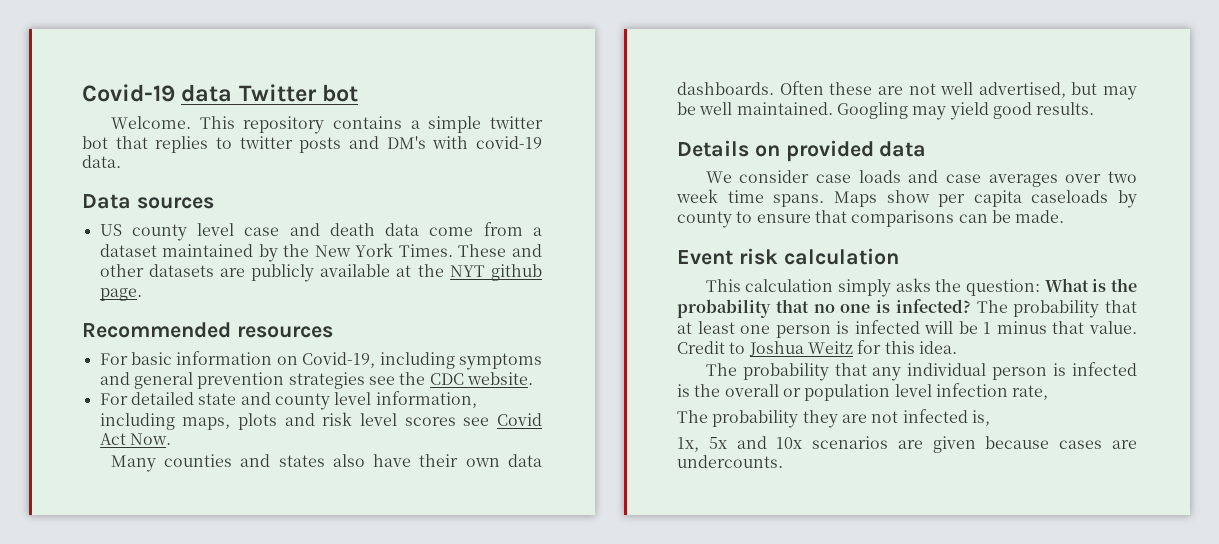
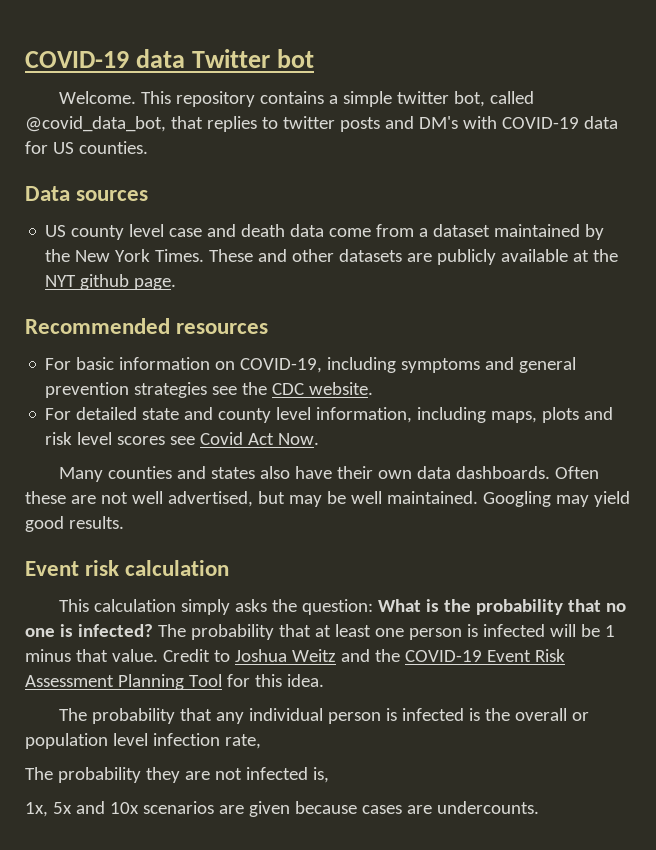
- Covid-19 data Twitter bot
+ COVID-19 data Twitter bot
- This repository contains a simple twitter bot that replies to twitter posts and DM's with covid-19 data.
+ This repository contains a simple twitter bot, called @covid_data_bot, that replies to twitter posts and DM's with COVID-19 data for US counties.
- For basic information on Covid-19, including symptoms and general prevention strategies see the CDC website.
+ For basic information on COVID-19, including symptoms and general prevention strategies see the CDC website.
- Details on provided data
- We consider case loads and case averages over two week time spans. Maps show per capita caseloads by county to ensure that comparisons can be made.
- Credit to Joshua Weitz for this idea.
+ Credit to Joshua Weitz and the COVID-19 Event Risk Assessment Planning Tool for this idea.

